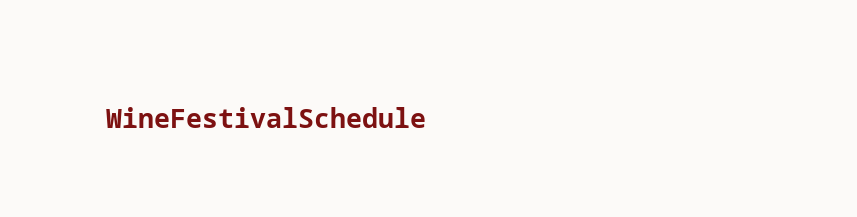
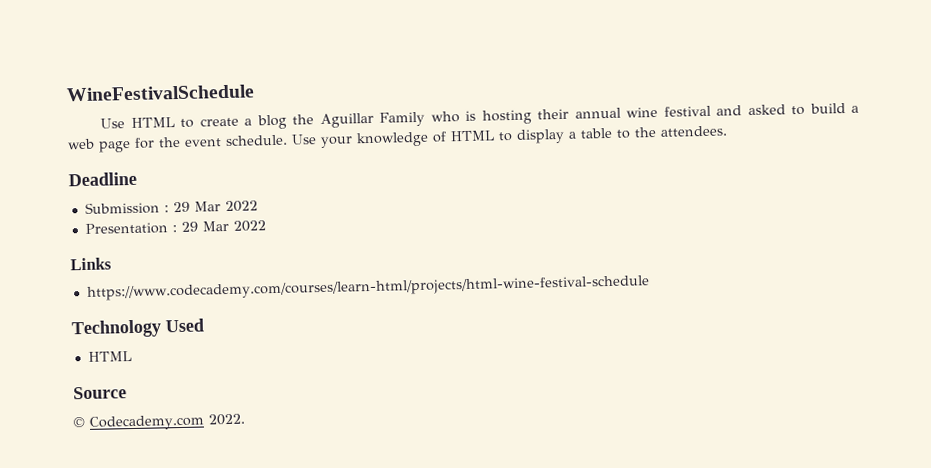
+ Use HTML to create a blog the Aguillar Family who is hosting their annual wine festival and asked to build a web page for the event schedule. Use your knowledge of HTML to display a table to the attendees.
+ Deadline
+ Submission : 29 Mar 2022
+ Presentation : 29 Mar 2022
+ Links
+ https://www.codecademy.com/courses/learn-html/projects/html-wine-festival-schedule
+ Technology Used
+ HTML
+ Source
+ © Codecademy.com 2022.

